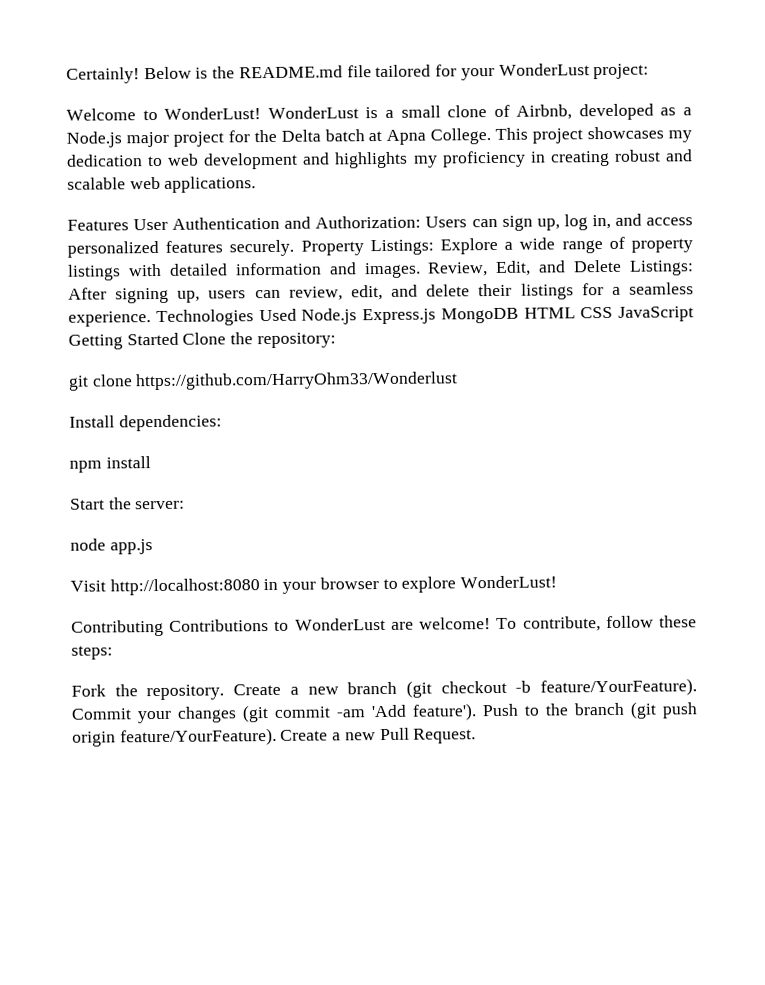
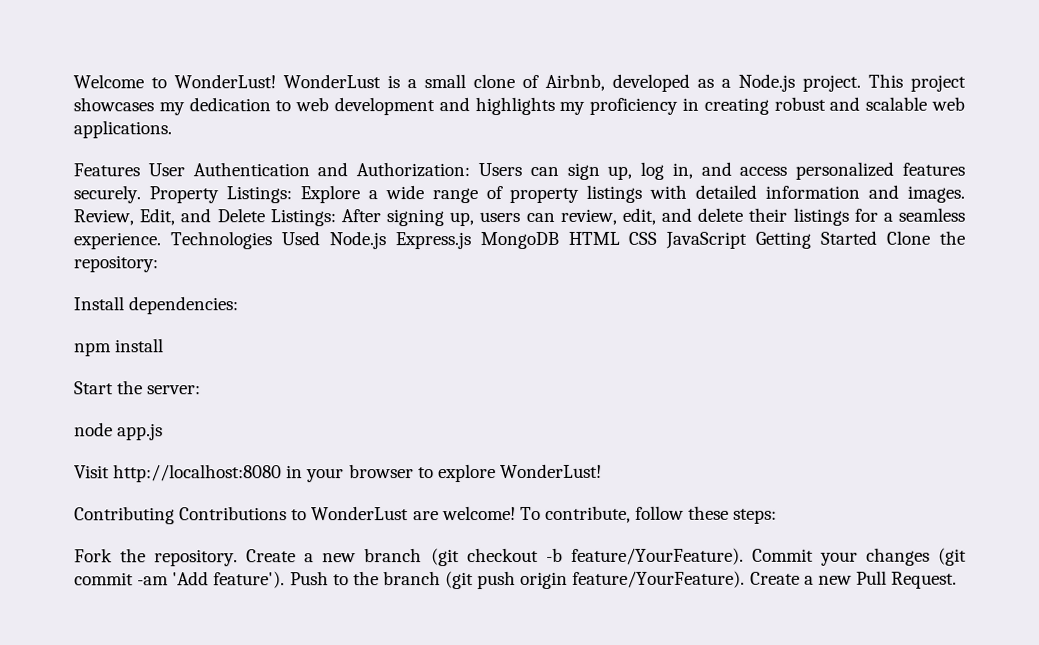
- Certainly! Below is the README.md file tailored for your WonderLust project:
- WonderLust is a small clone of Airbnb, developed as a Node.js major project for the Delta batch at Apna College.
+ WonderLust is a small clone of Airbnb, developed as a Node.js project.
- git clone https://github.com/HarryOhm33/Wonderlust

